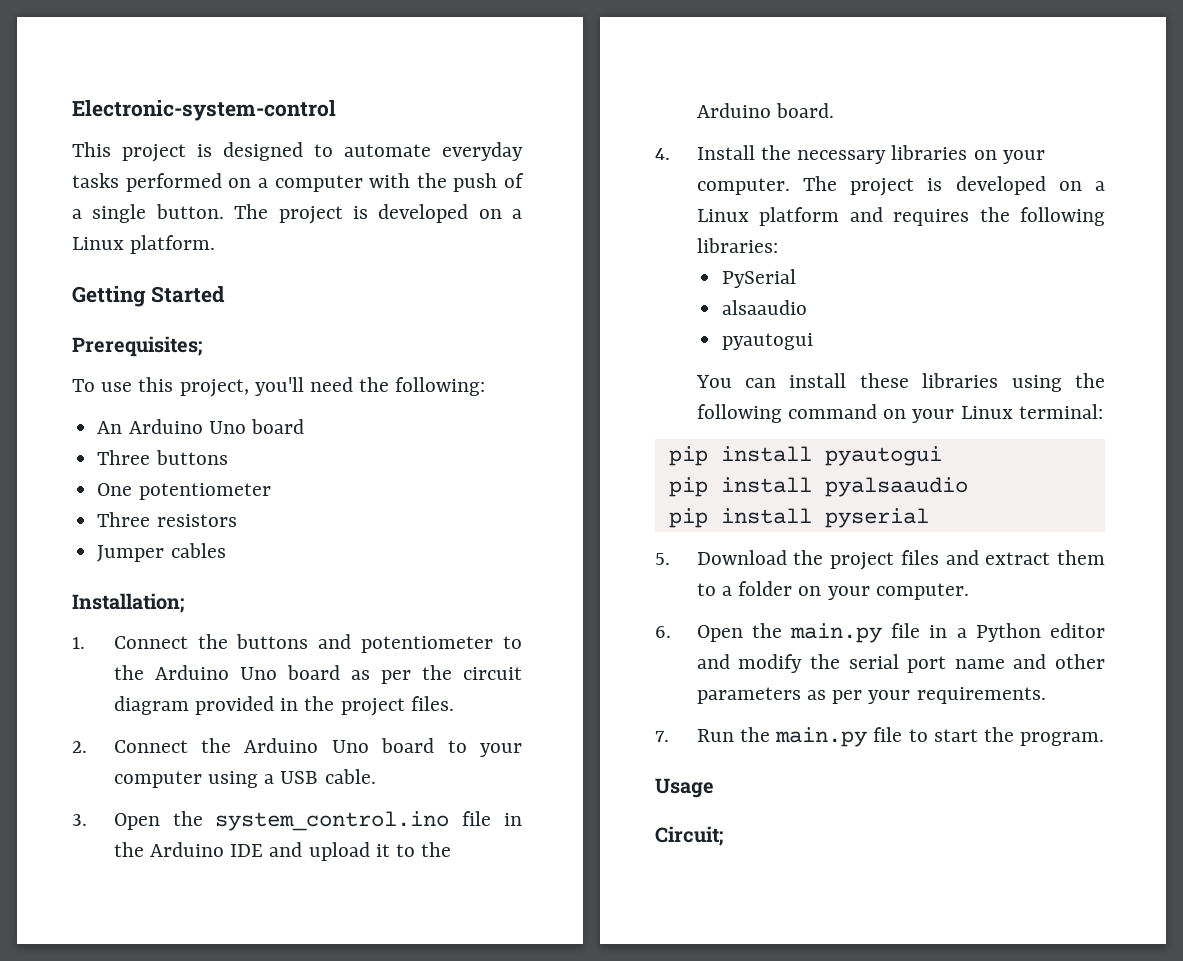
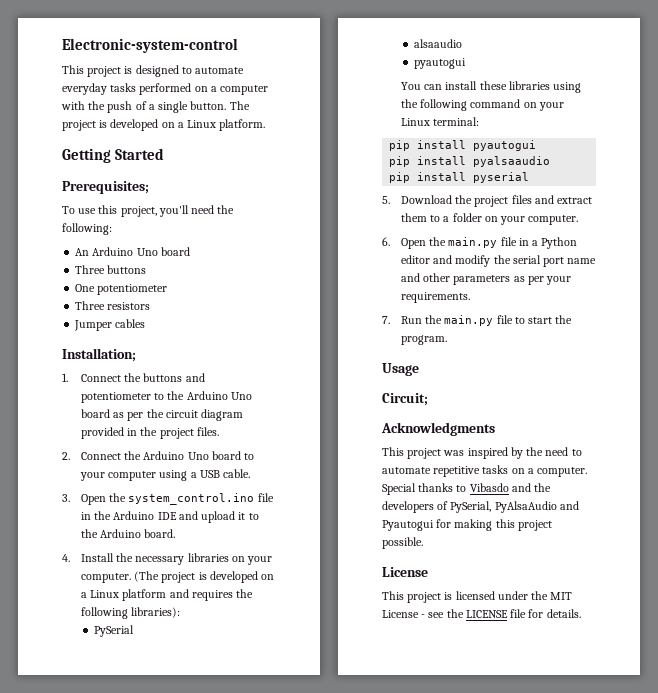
- The project is developed on a Linux platform and requires the following libraries:
+ (The project is developed on a Linux platform and requires the following libraries):
+ Acknowledgments
+ This project was inspired by the need to automate repetitive tasks on a computer. Special thanks to Vibasdo and the developers of PySerial, PyAlsaAudio and Pyautogui for making this project possible.
+ License
+ This project is licensed under the MIT License - see the LICENSE file for details.

